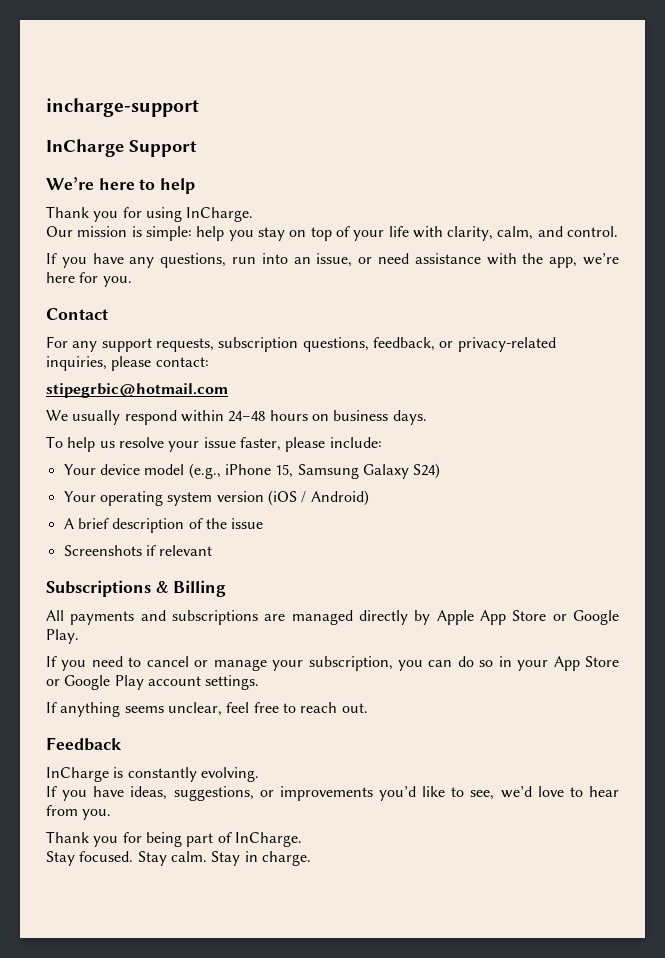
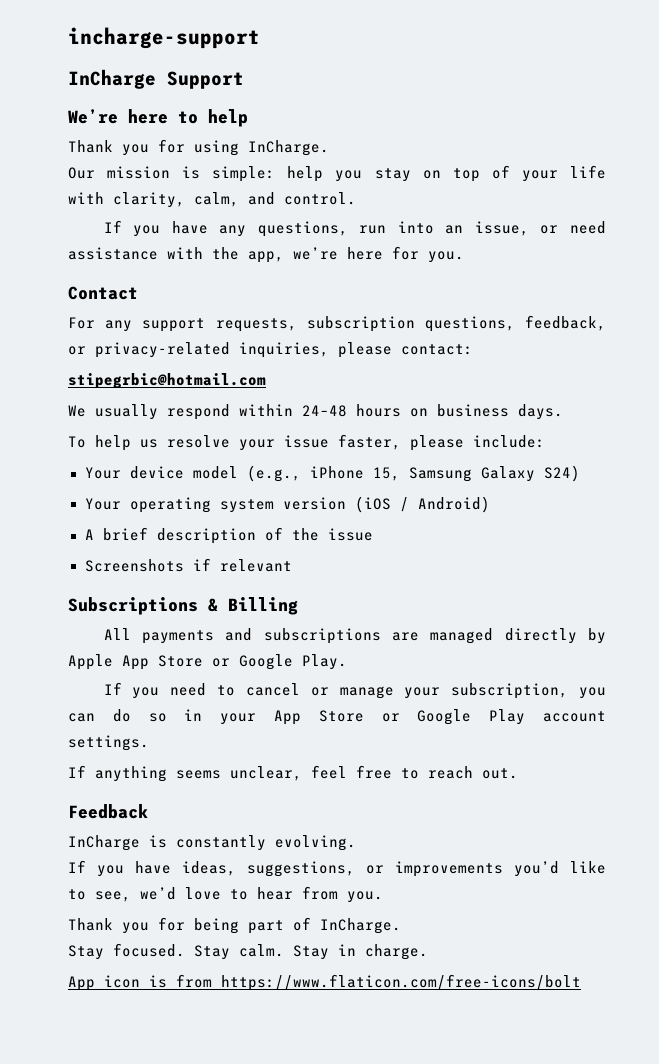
+ App icon is from https://www.flaticon.com/free-icons/bolt

